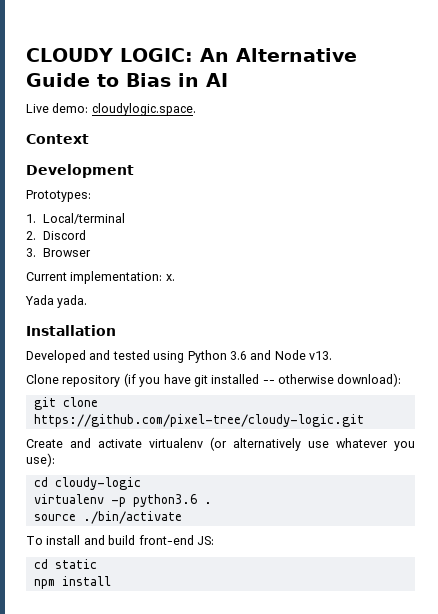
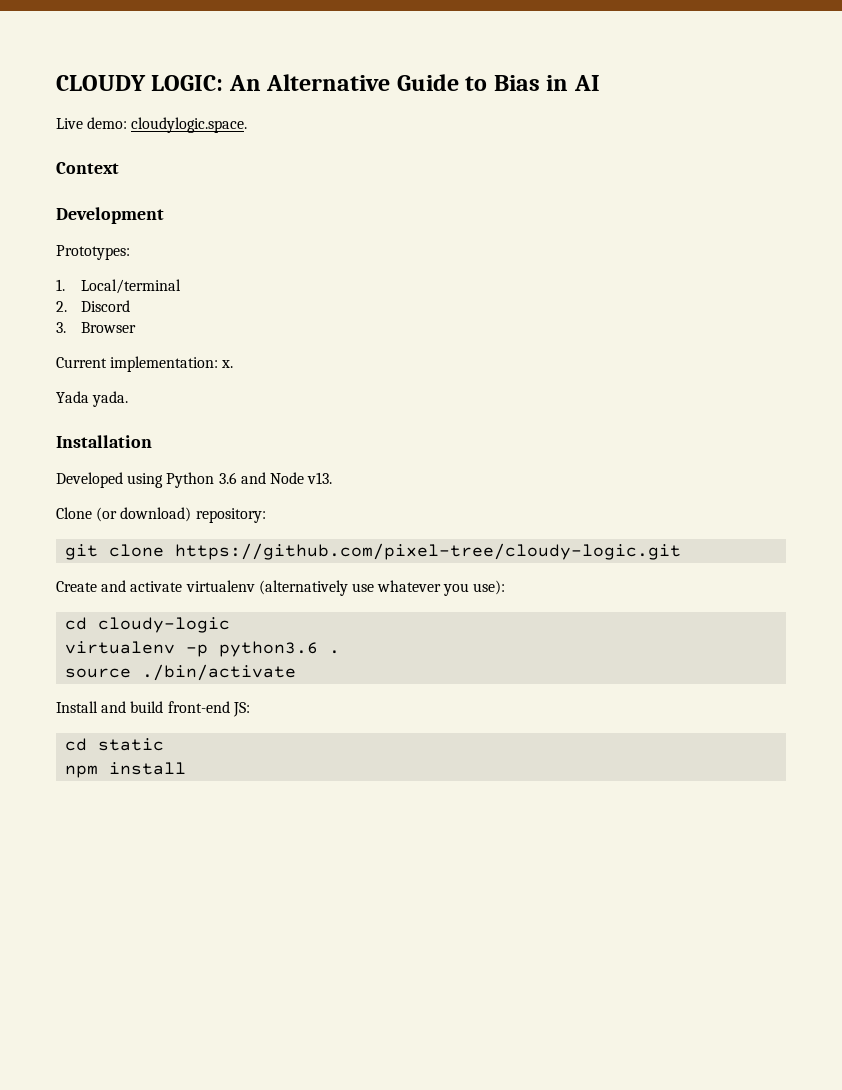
- Developed and tested using Python 3.6 and Node v13.
+ Developed using Python 3.6 and Node v13.
- Clone repository (if you have git installed -- otherwise download):
+ Clone (or download) repository:
- Create and activate virtualenv (or alternatively use whatever you use):
+ Create and activate virtualenv (alternatively use whatever you use):
- To install and build front-end JS:
+ Install and build front-end JS:

